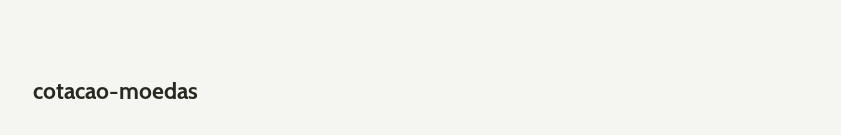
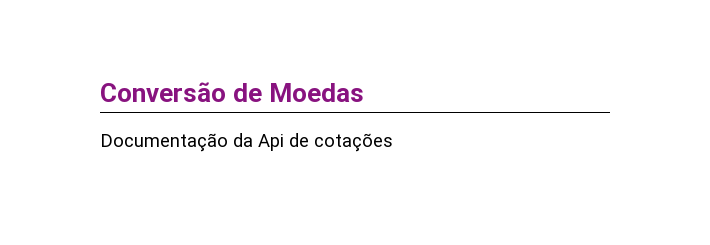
- cotacao-moedas
+ Conversão de Moedas
+ Documentação da Api de cotações

